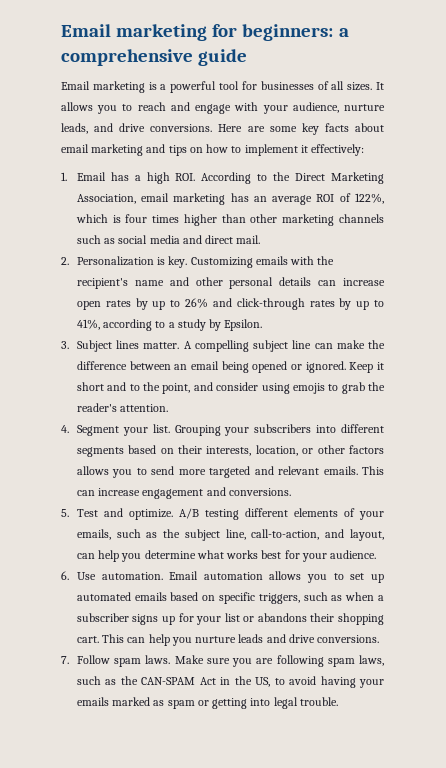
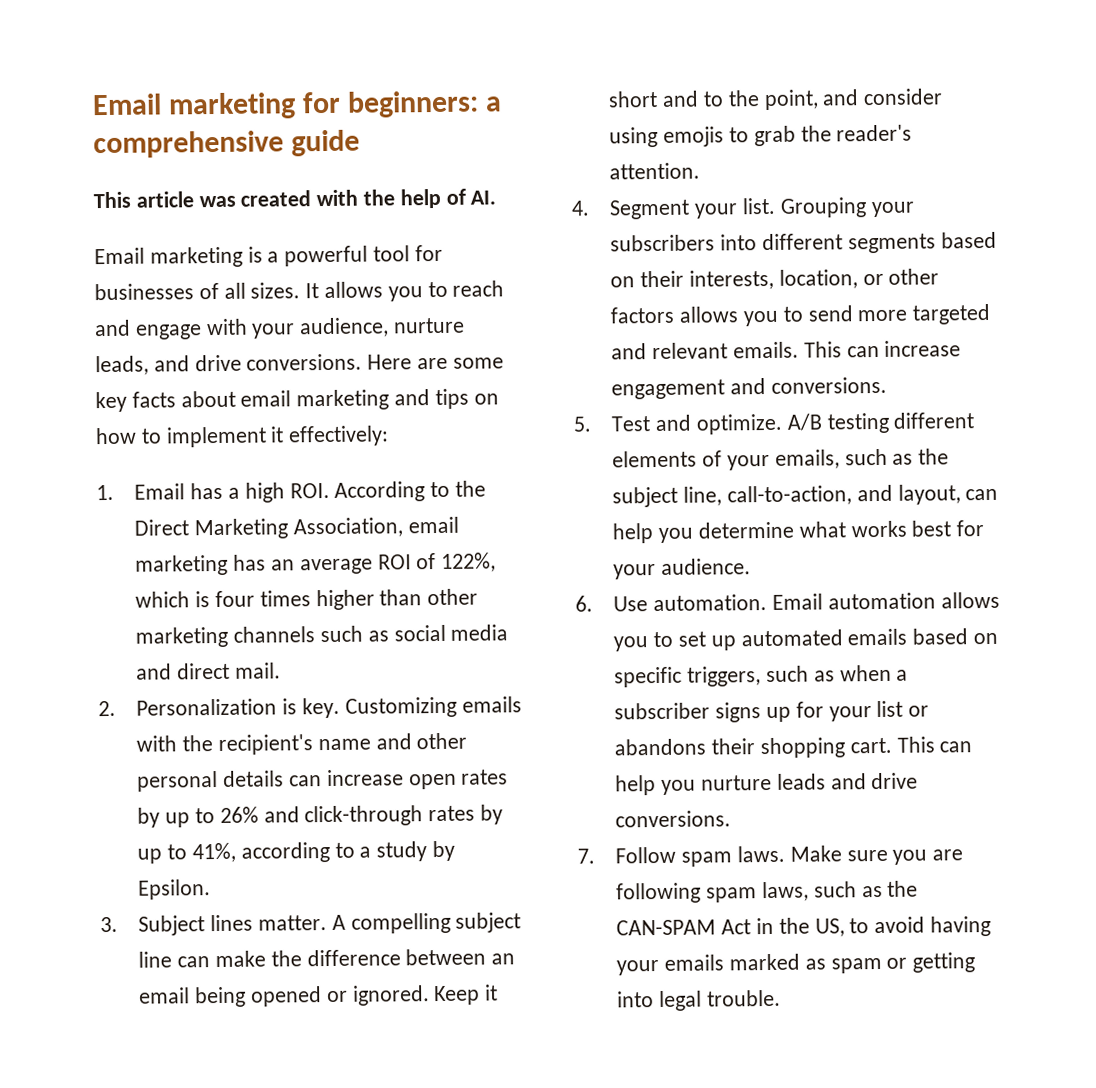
+ This article was created with the help of AI.

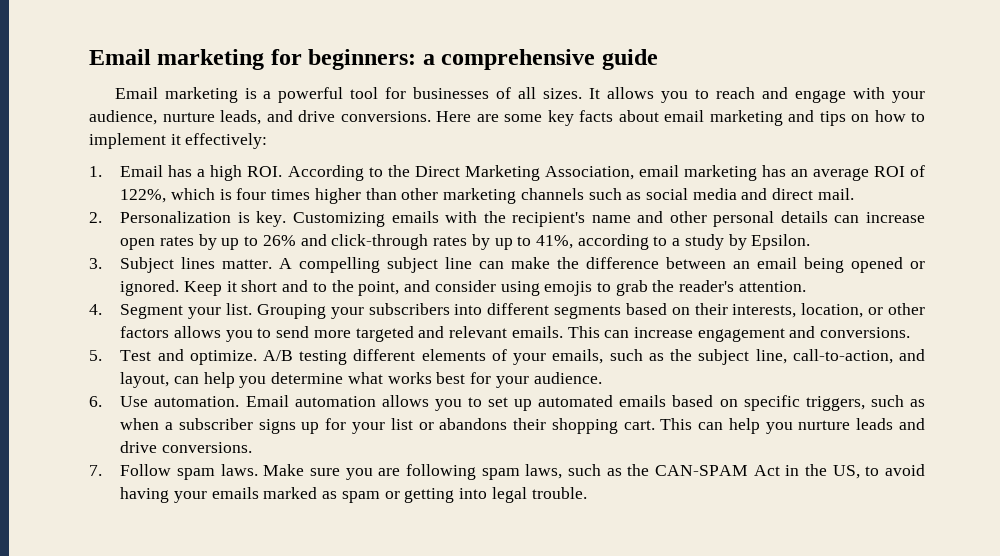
- This article was created with the help of AI.

